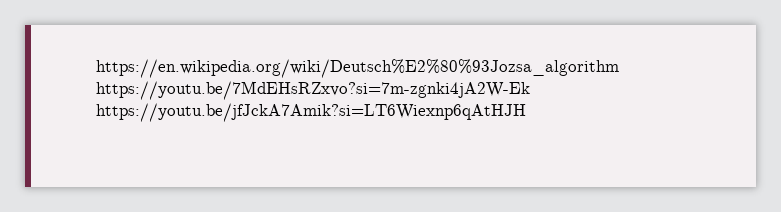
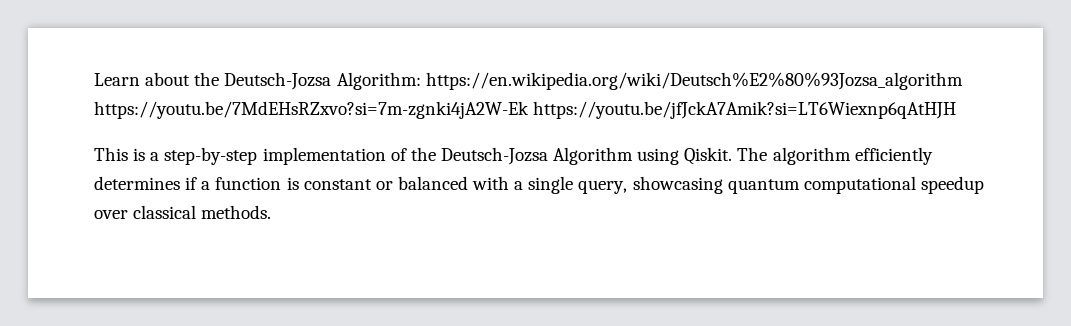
- https://en.wikipedia.org/wiki/Deutsch%E2%80%93Jozsa_algorithm https://youtu.be/7MdEHsRZxvo?si=7m-zgnki4jA2W-Ek https://youtu.be/jfJckA7Amik?si=LT6Wiexnp6qAtHJH
+ Learn about the Deutsch-Jozsa Algorithm: https://en.wikipedia.org/wiki/Deutsch%E2%80%93Jozsa_algorithm https://youtu.be/7MdEHsRZxvo?si=7m-zgnki4jA2W-Ek https://youtu.be/jfJckA7Amik?si=LT6Wiexnp6qAtHJH
+ This is a step-by-step implementation of the Deutsch-Jozsa Algorithm using Qiskit. The algorithm efficiently determines if a function is constant or balanced with a single query, showcasing quantum computational speedup over classical methods.

